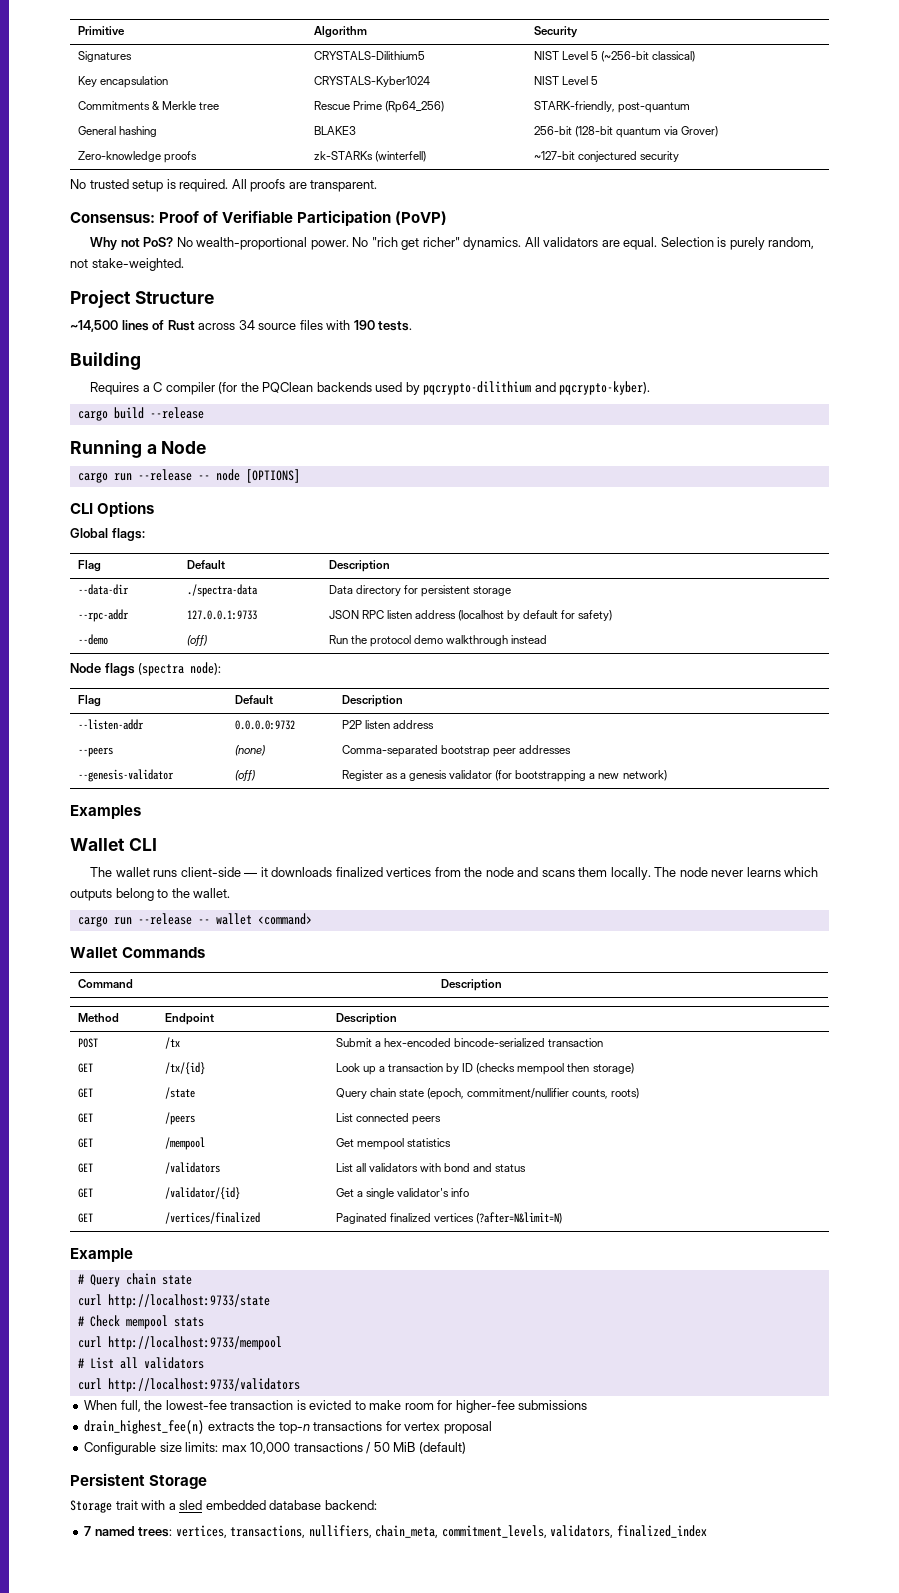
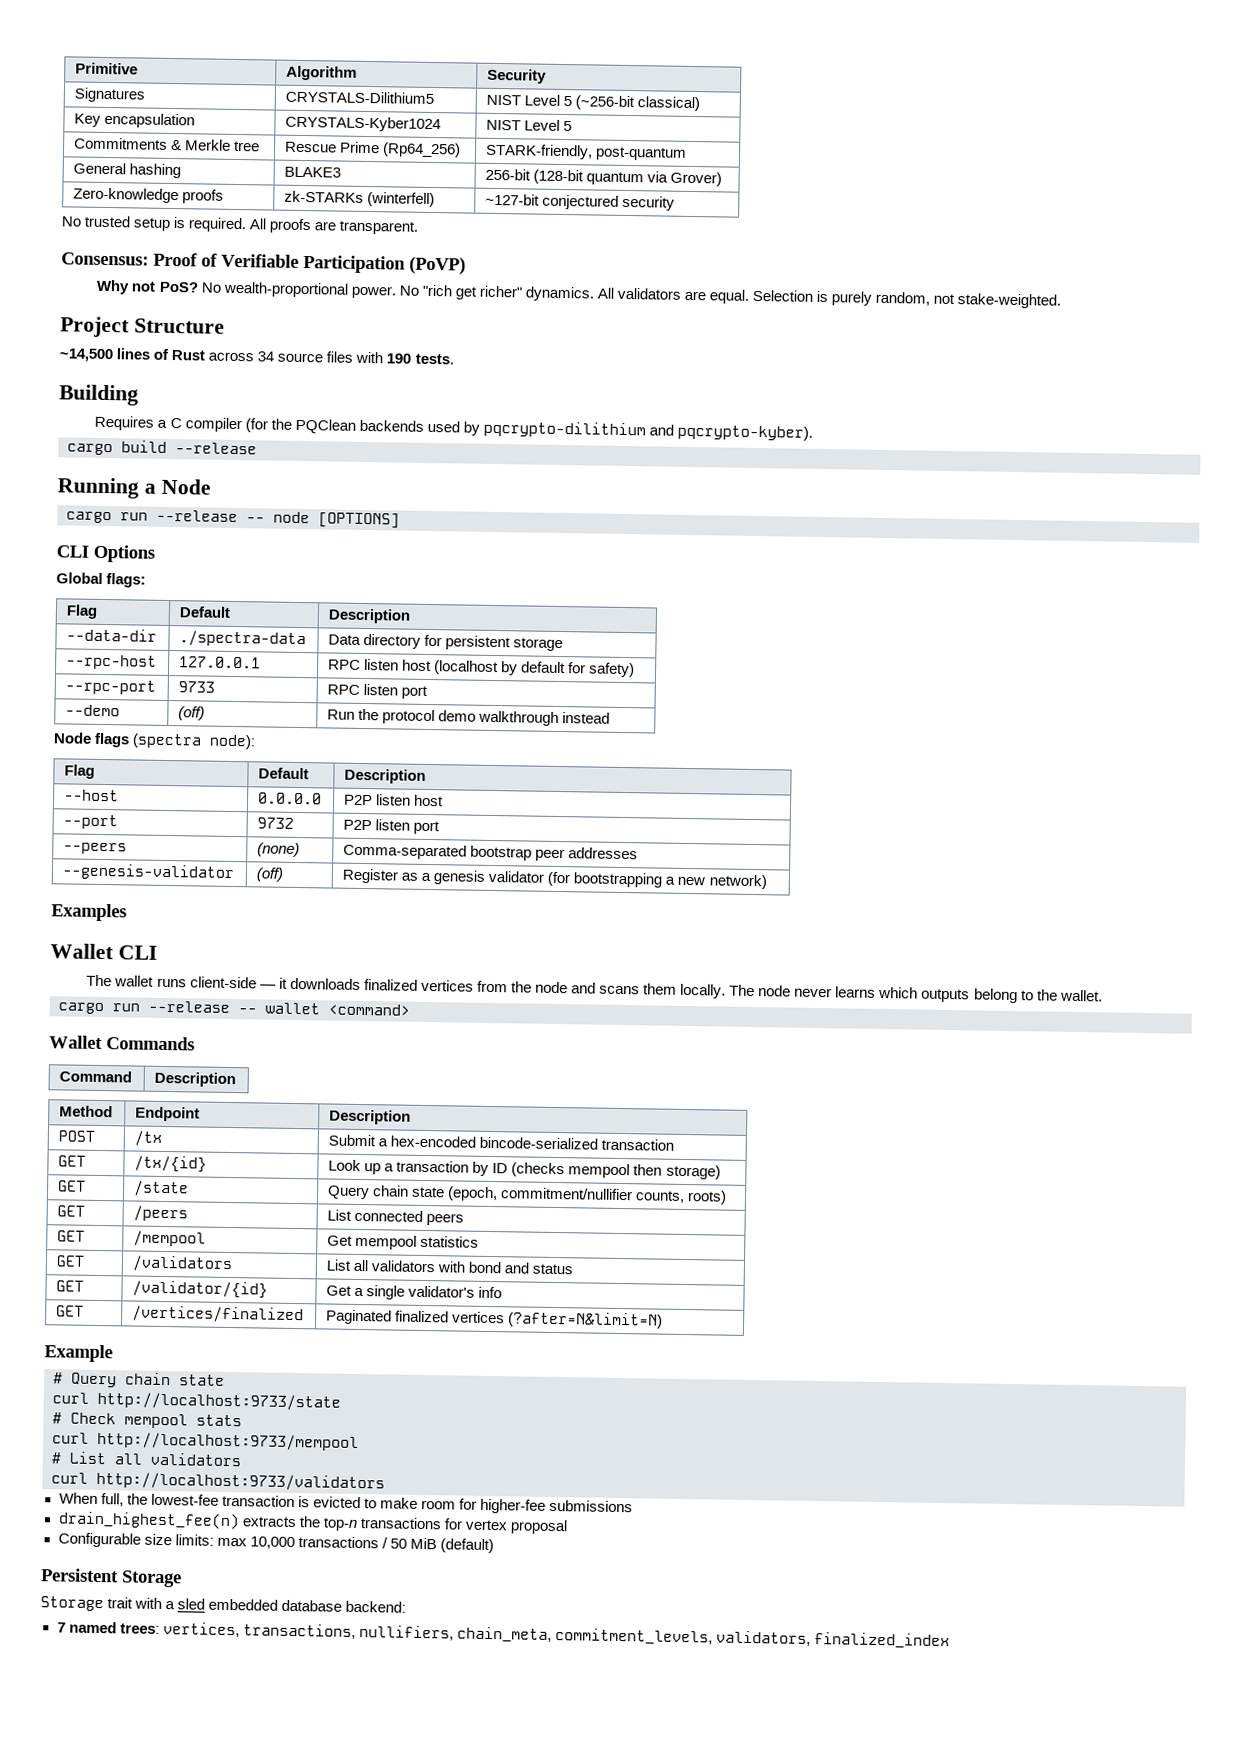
- --rpc-addr | 127.0.0.1:9733 | JSON RPC listen address (localhost by default for safety)
+ --rpc-host | 127.0.0.1 | RPC listen host (localhost by default for safety)
+ --rpc-port | 9733 | RPC listen port
- --listen-addr | 0.0.0.0:9732 | P2P listen address
+ --host | 0.0.0.0 | P2P listen host
+ --port | 9732 | P2P listen port

